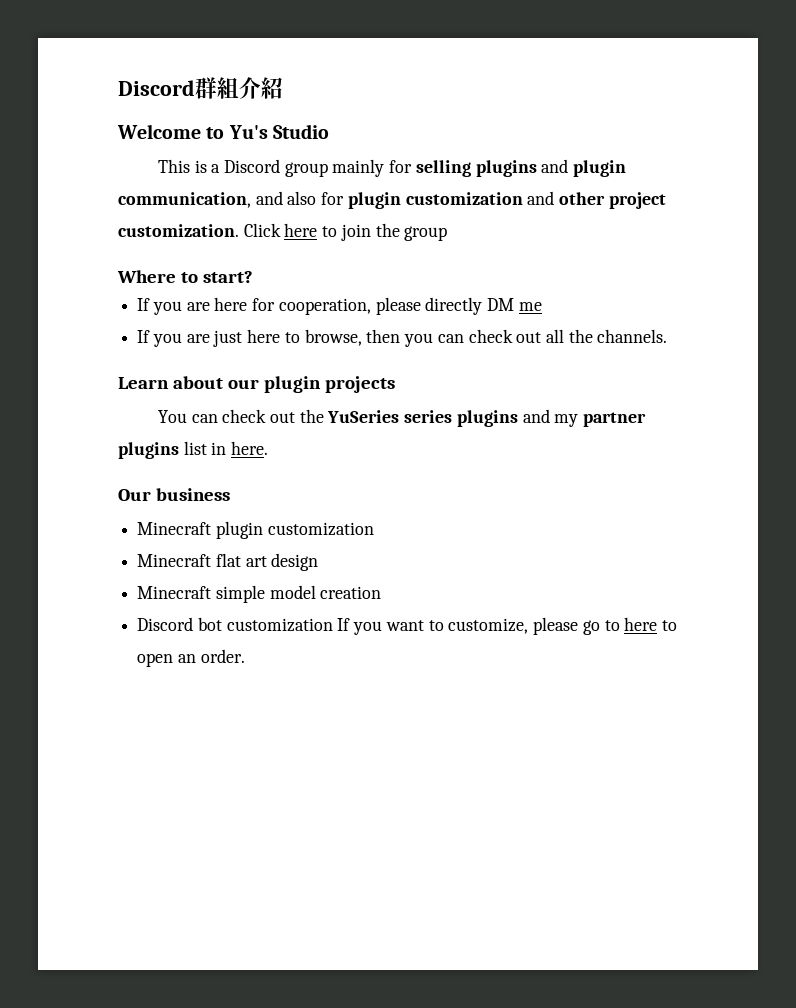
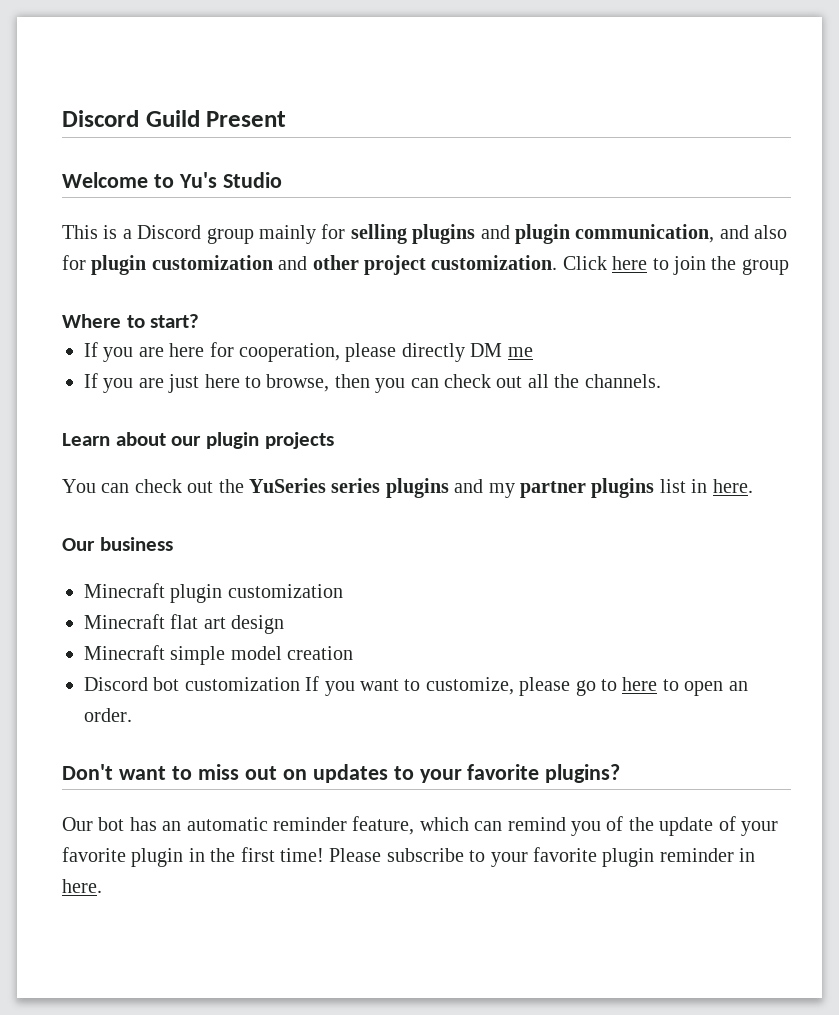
- Discord群組介紹
+ Discord Guild Present
+ Don't want to miss out on updates to your favorite plugins?
+ Our bot has an automatic reminder feature, which can remind you of the update of your favorite plugin in the first time! Please subscribe to your favorite plugin reminder in here.

